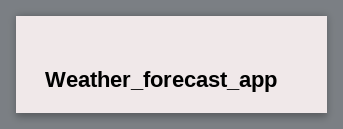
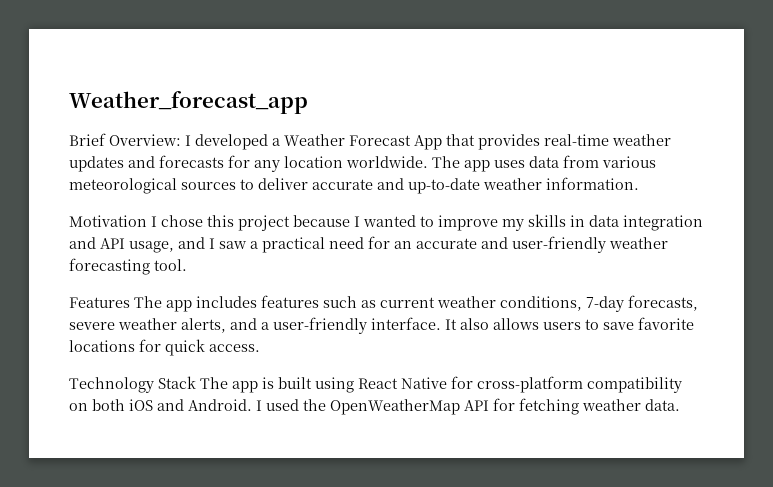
+ Brief Overview: I developed a Weather Forecast App that provides real-time weather updates and forecasts for any location worldwide. The app uses data from various meteorological sources to deliver accurate and up-to-date weather information.
+ Motivation I chose this project because I wanted to improve my skills in data integration and API usage, and I saw a practical need for an accurate and user-friendly weather forecasting tool.
+ Features The app includes features such as current weather conditions, 7-day forecasts, severe weather alerts, and a user-friendly interface. It also allows users to save favorite locations for quick access.
+ Technology Stack The app is built using React Native for cross-platform compatibility on both iOS and Android. I used the OpenWeatherMap API for fetching weather data.

